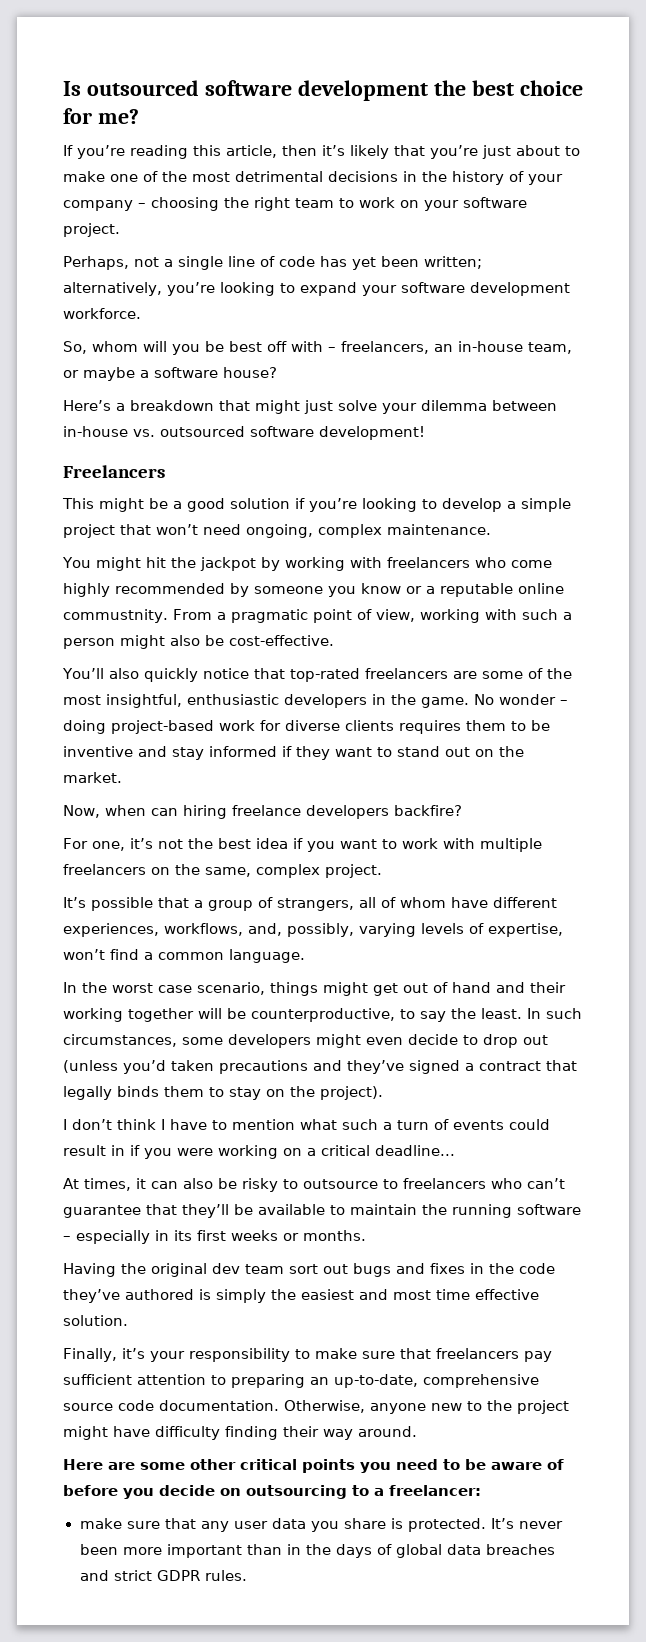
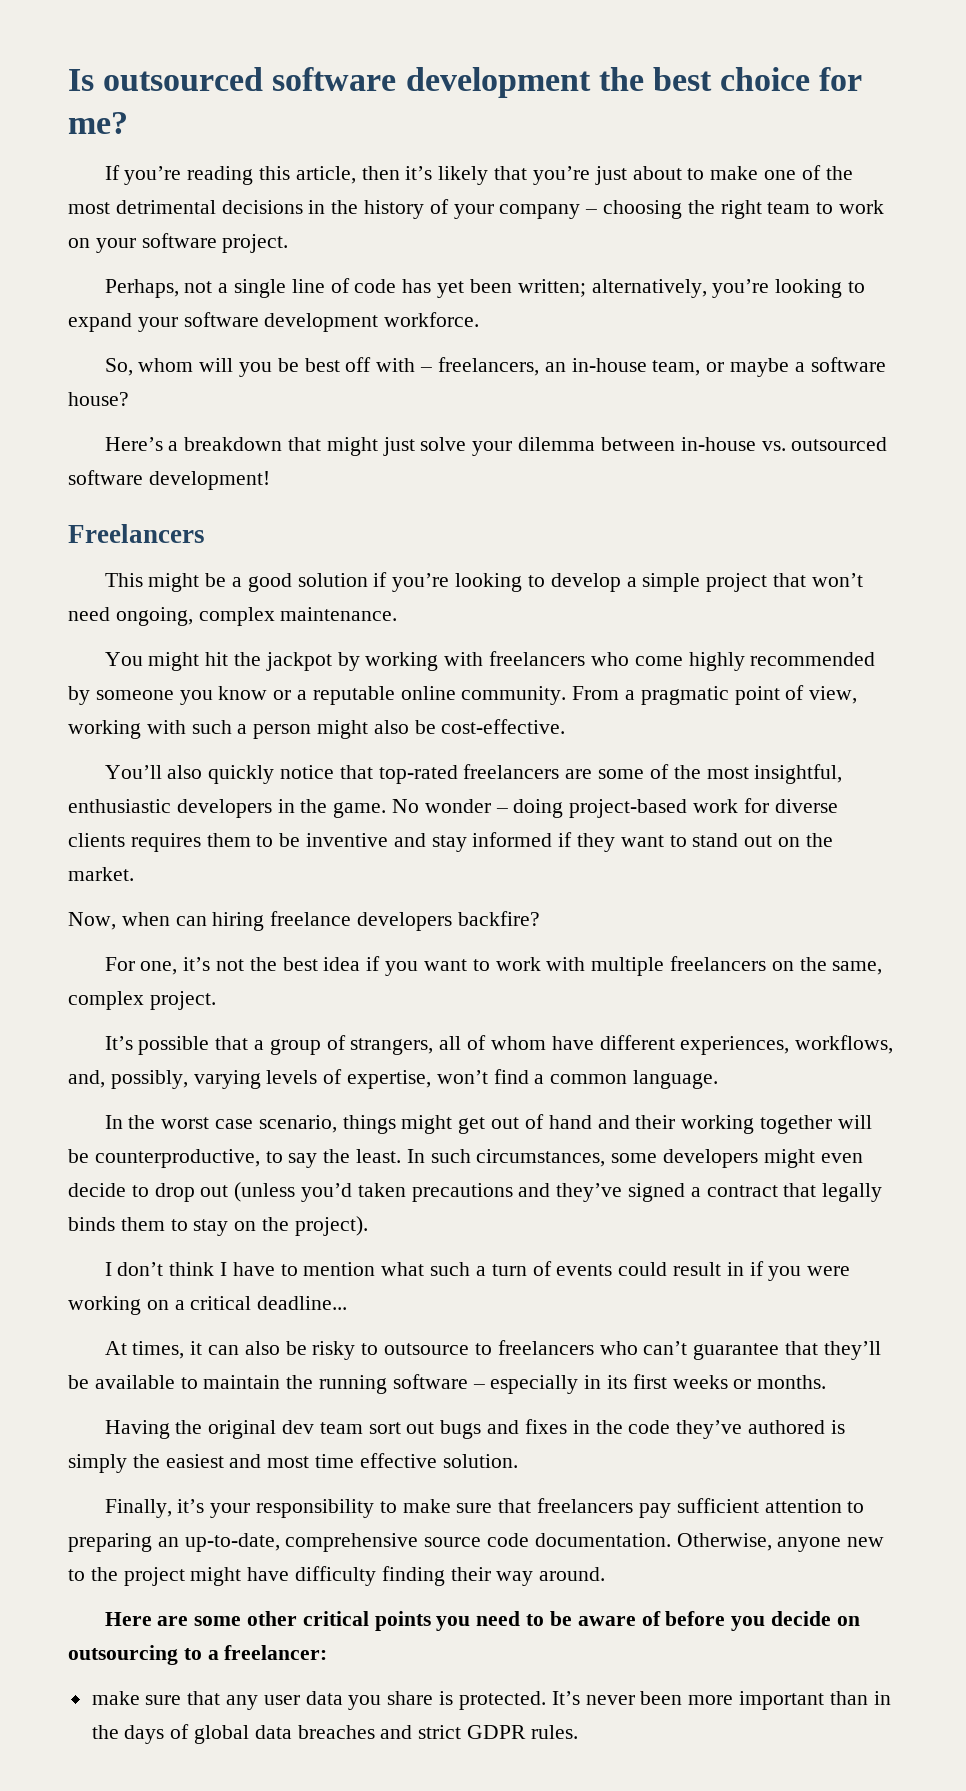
- You might hit the jackpot by working with freelancers who come highly recommended by someone you know or a reputable online commustnity.
+ You might hit the jackpot by working with freelancers who come highly recommended by someone you know or a reputable online community.

